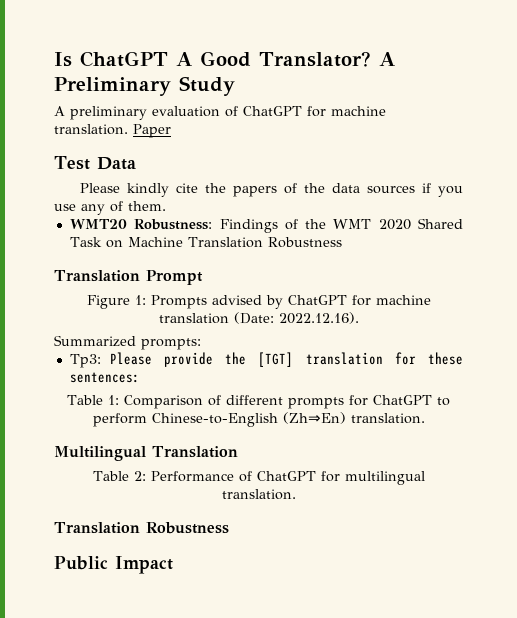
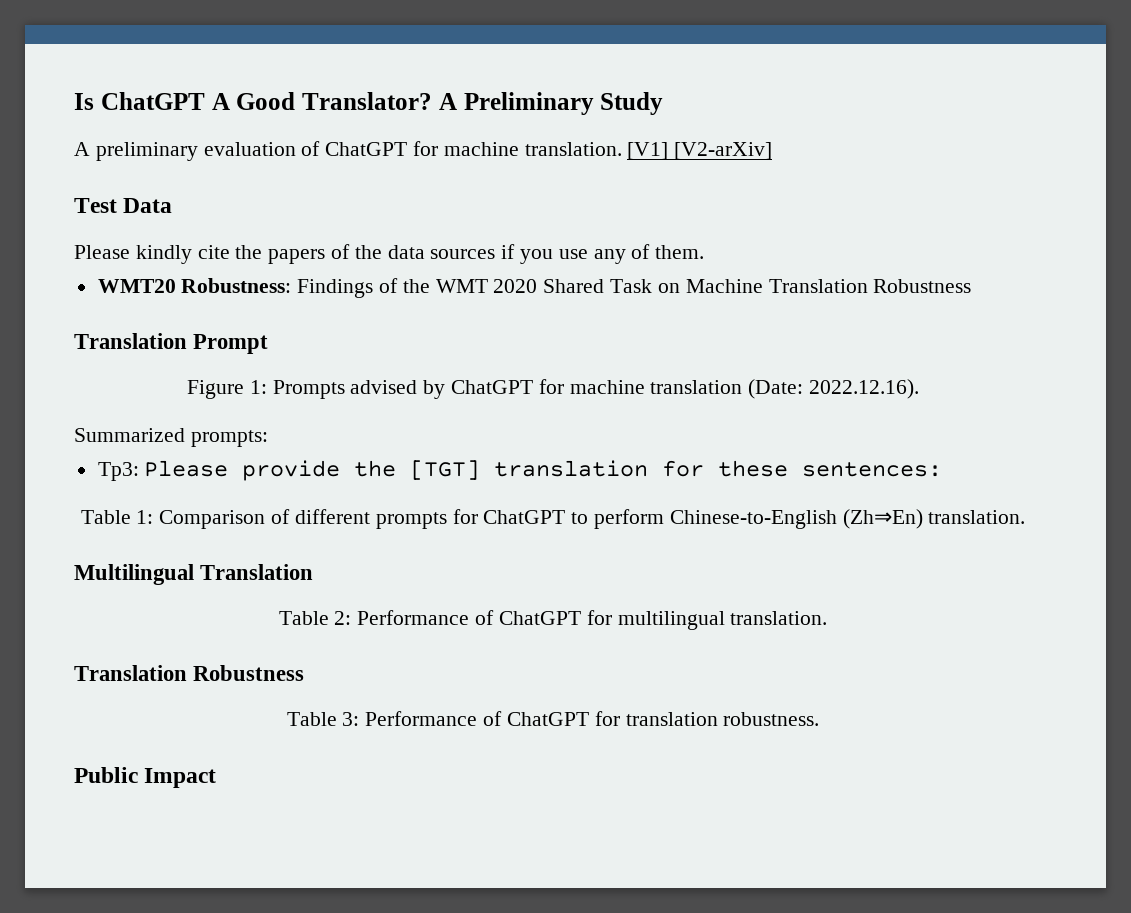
- Paper
+ [V1] [V2-arXiv]
+ Table 3: Performance of ChatGPT for translation robustness.

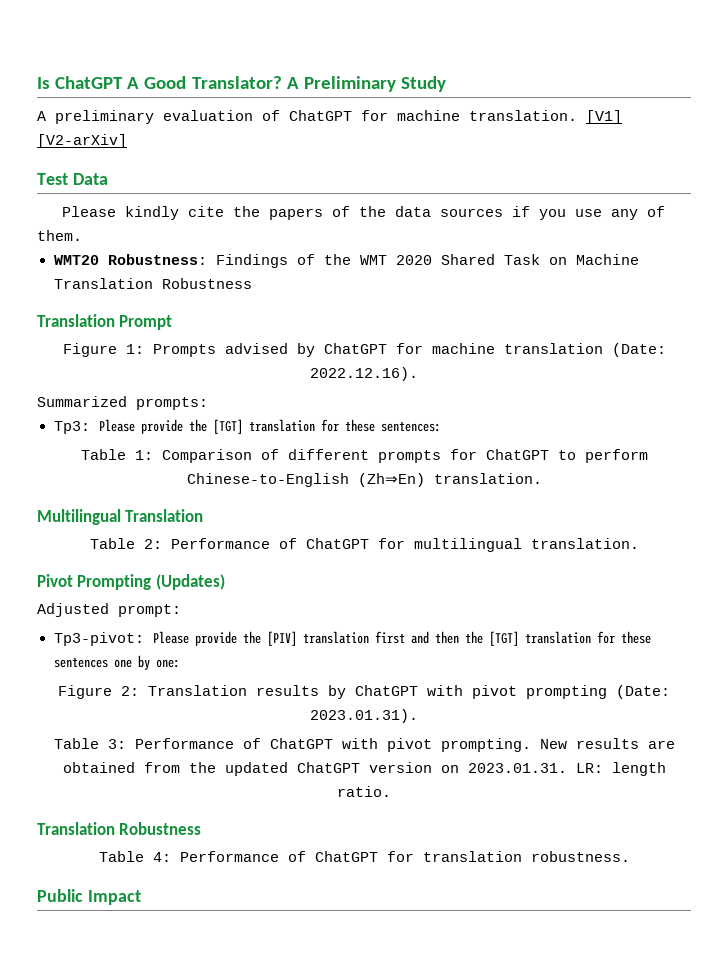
+ Pivot Prompting (Updates)
+ Adjusted prompt:
+ Tp3-pivot: Please provide the [PIV] translation first and then the [TGT] translation for these sentences one by one:
+ Figure 2: Translation results by ChatGPT with pivot prompting (Date: 2023.01.31).
+ Table 3: Performance of ChatGPT with pivot prompting. New results are obtained from the updated ChatGPT version on 2023.01.31. LR: length ratio.
- Table 3: Performance of ChatGPT for translation robustness.
+ Table 4: Performance of ChatGPT for translation robustness.

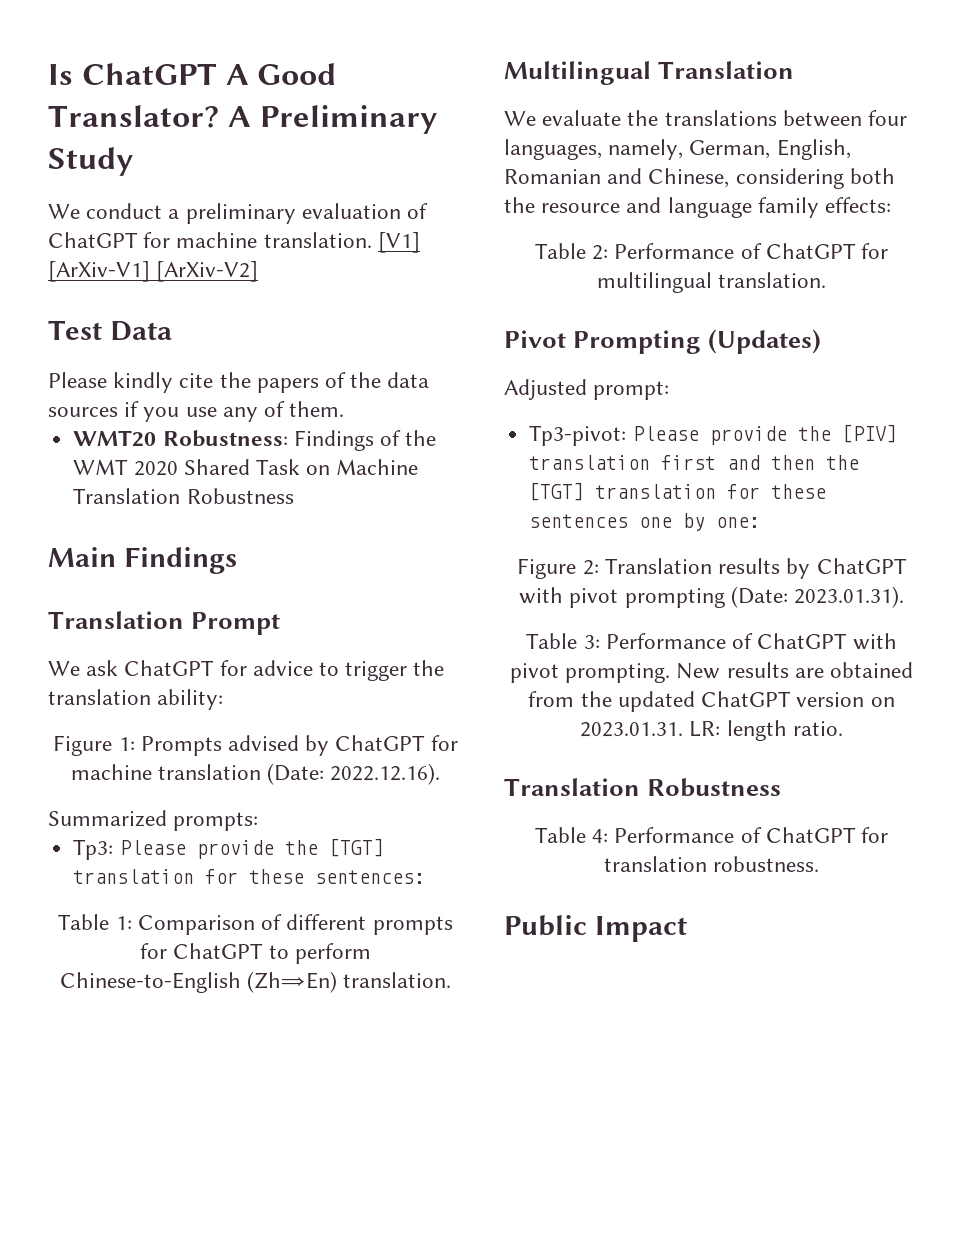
- A preliminary evaluation of ChatGPT for machine translation.
+ We conduct a preliminary evaluation of ChatGPT for machine translation.
- [V1] [V2-arXiv]
+ [V1] [ArXiv-V1] [ArXiv-V2]
+ Main Findings
+ We ask ChatGPT for advice to trigger the translation ability:
+ We evaluate the translations between four languages, namely, German, English, Romanian and Chinese, considering both the resource and language family effects:

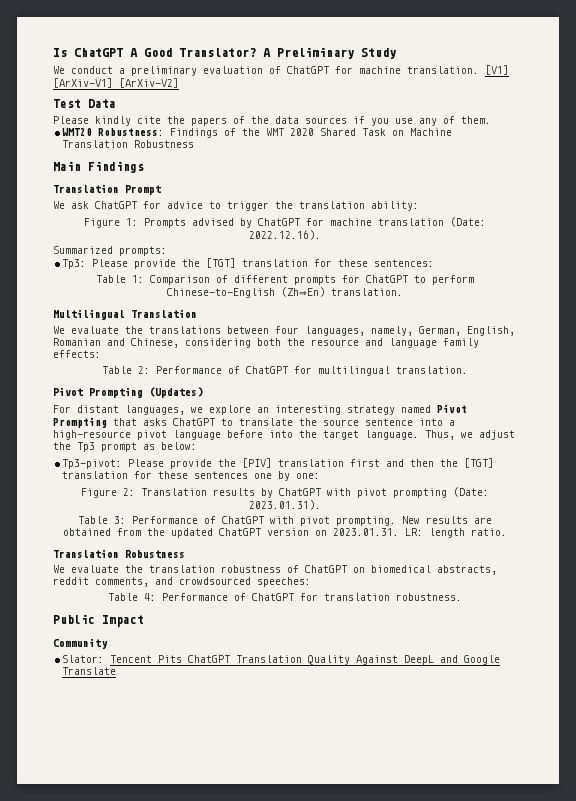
- Adjusted prompt:
+ For distant languages, we explore an interesting strategy named Pivot Prompting that asks ChatGPT to translate the source sentence into a high-resource pivot language before into the target language. Thus, we adjust the Tp3 prompt as below:
+ We evaluate the translation robustness of ChatGPT on biomedical abstracts, reddit comments, and crowdsourced speeches:
+ Community
+ Slator: Tencent Pits ChatGPT Translation Quality Against DeepL and Google Translate

